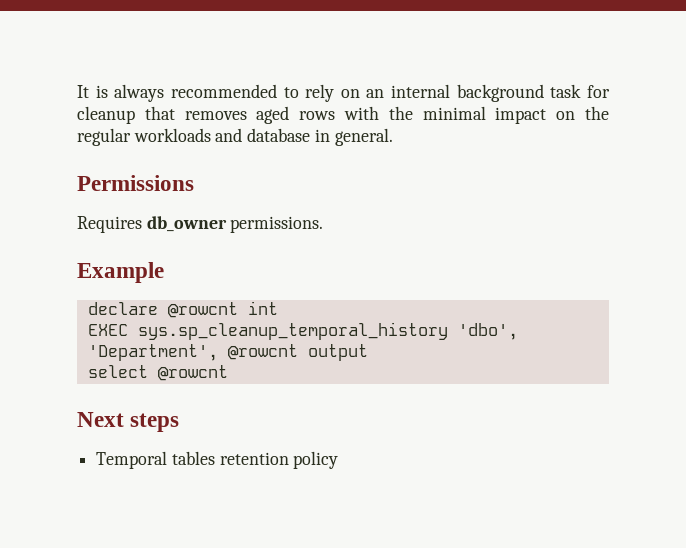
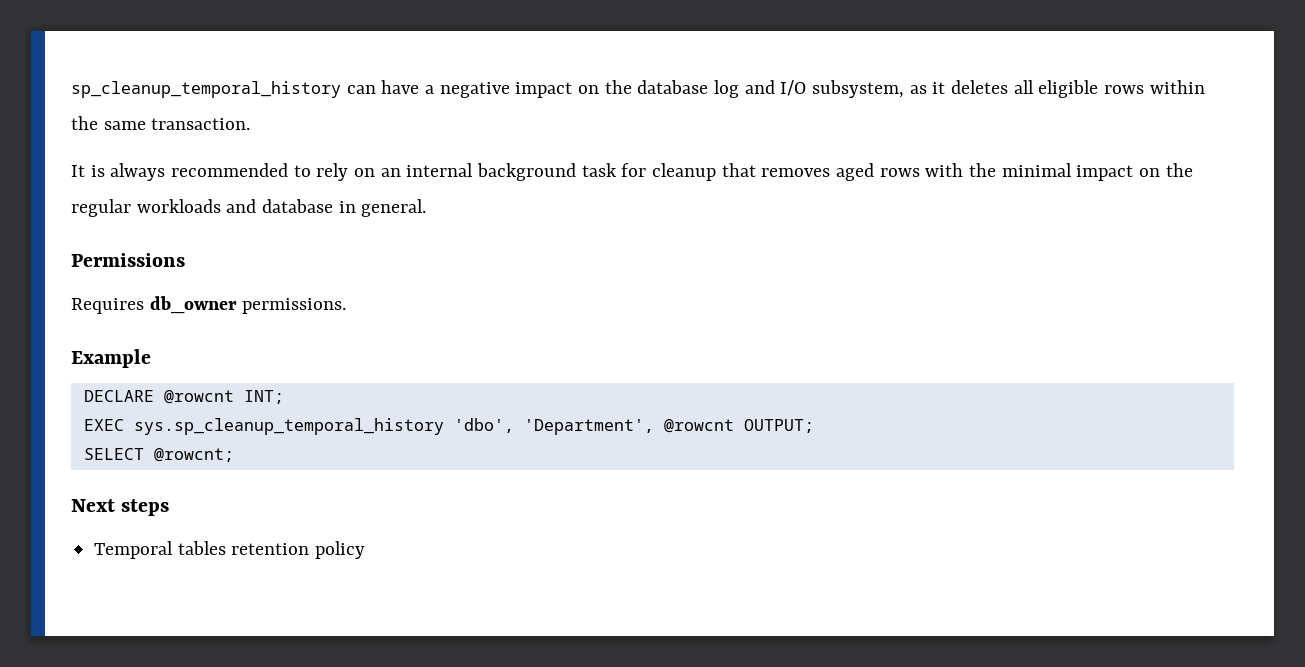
+ sp_cleanup_temporal_history can have a negative impact on the database log and I/O subsystem, as it deletes all eligible rows within the same transaction.
- declare @rowcnt int
+ DECLARE @rowcnt INT;
- EXEC sys.sp_cleanup_temporal_history 'dbo', 'Department', @rowcnt output
- select @rowcnt
+ EXEC sys.sp_cleanup_temporal_history 'dbo', 'Department', @rowcnt OUTPUT;
+ SELECT @rowcnt;

